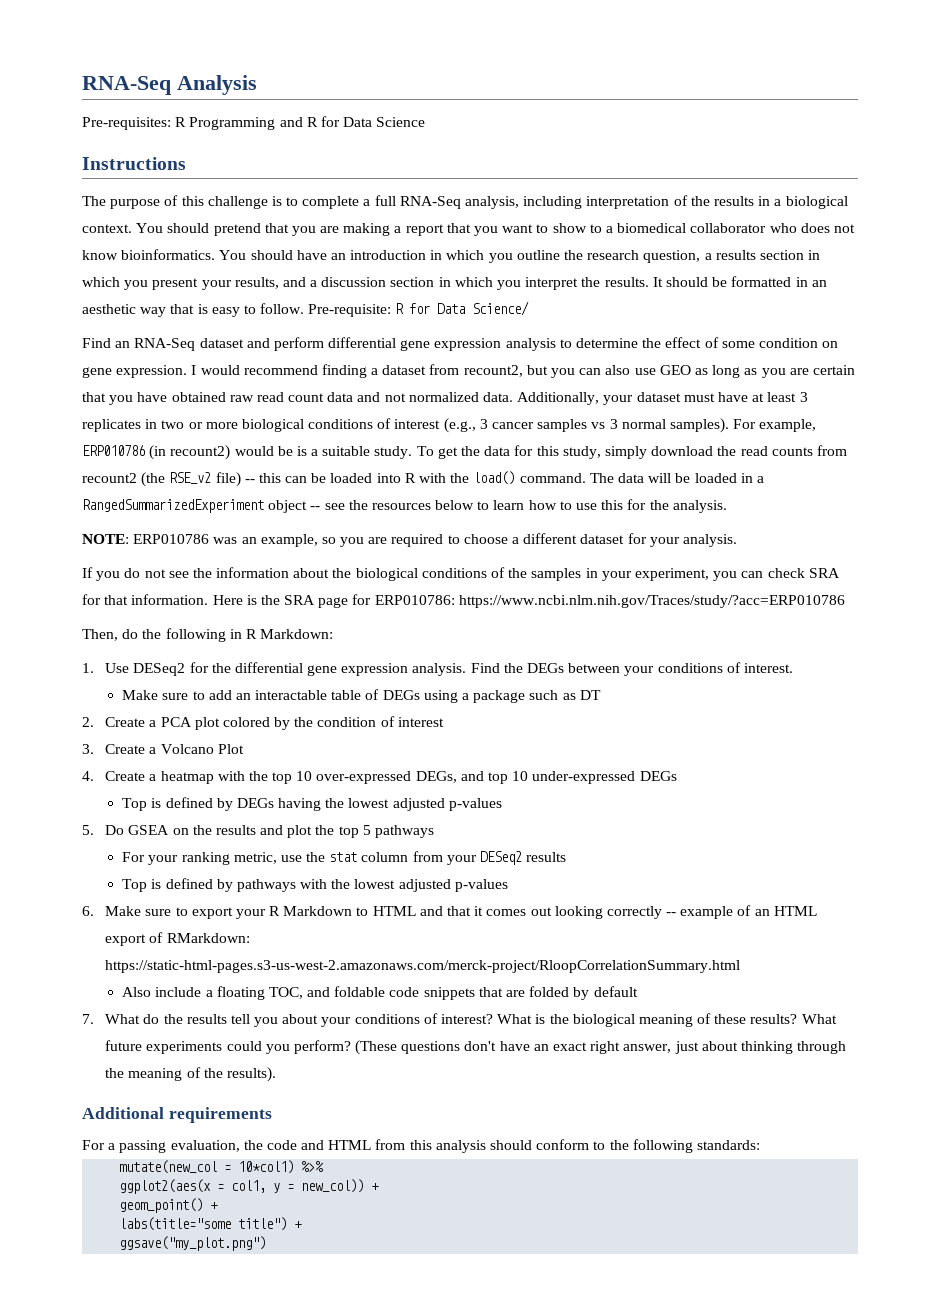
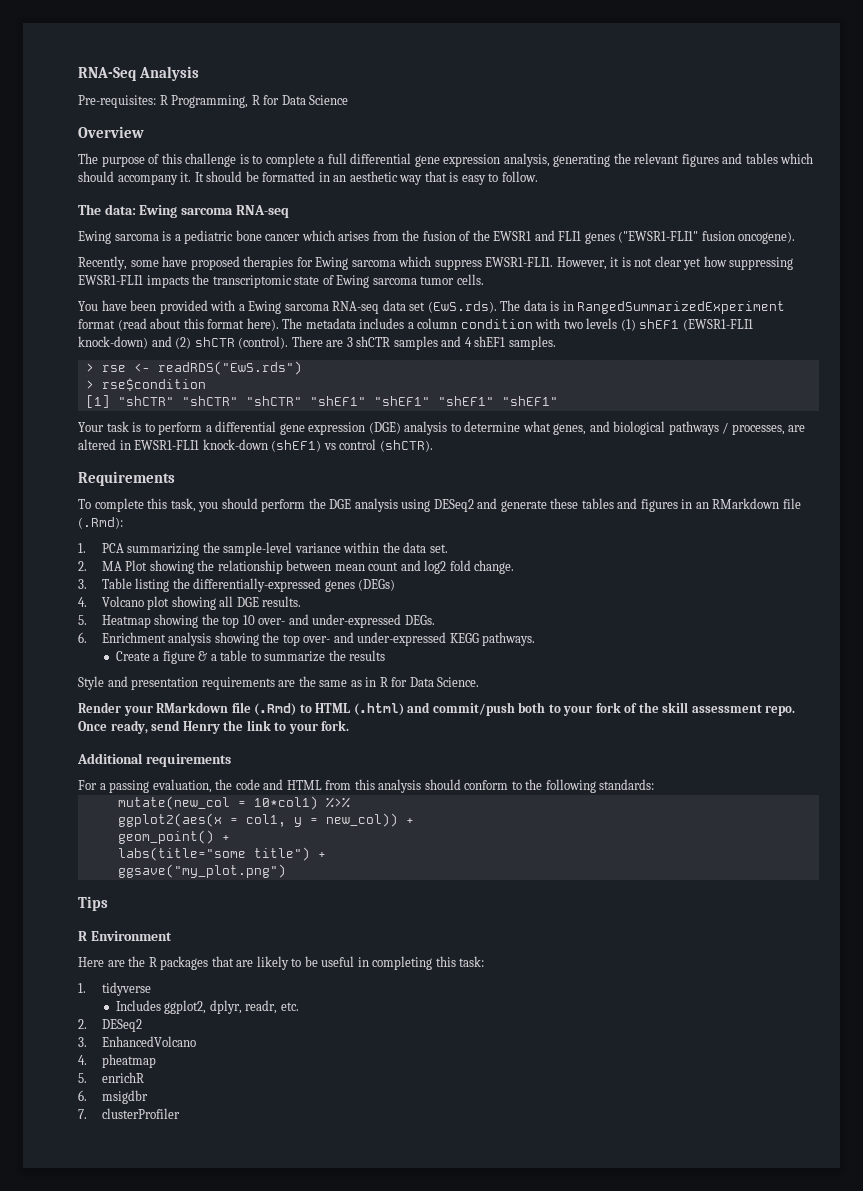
- Pre-requisites: R Programming and R for Data Science
+ Pre-requisites: R Programming, R for Data Science
- Instructions
+ Overview
- The purpose of this challenge is to complete a full RNA-Seq analysis, including interpretation of the results in a biological context. You should pretend that you are making a report that you want to show to a biomedical collaborator who does not know bioinformatics. You should have an introduction in which you outline the research question, a results section in which you present your results, and a discussion section in which you interpret the results.
+ The purpose of this challenge is to complete a full differential gene expression analysis, generating the relevant figures and tables which should accompany it.
- It should be formatted in an aesthetic way that is easy to follow. Pre-requisite: R for Data Science/
- Find an RNA-Seq dataset and perform differential gene expression analysis to determine the effect of some condition on gene expression. I would recommend finding a dataset from recount2, but you can also use GEO as long as you are certain that you have obtained raw read count data and not normalized data. Additionally, your dataset must have at least 3 replicates in two or more biological conditions of interest (e.g., 3 cancer samples vs 3 normal samples). For example, ERP010786 (in recount2) would be is a suitable study. To get the data for this study, simply download the read counts from recount2 (the RSE_v2 file) -- this can be loaded into R with the load() command. The data will be loaded in a RangedSummarizedExperiment object -- see the resources below to learn how to use this for the analysis.
- NOTE: ERP010786 was an example, so you are required to choose a different dataset for your analysis.
- If you do not see the information about the biological conditions of the samples in your experiment, you can check SRA for that information. Here is the SRA page for ERP010786: https://www.ncbi.nlm.nih.gov/Traces/study/?acc=ERP010786
- Then, do the following in R Markdown:
- 1. Use DESeq2 for the differential gene expression analysis. Find the DEGs between your conditions of interest.
- Make sure to add an interactable table of DEGs using a package such as DT
- 2. Create a PCA plot colored by the condition of interest
- 3. Create a Volcano Plot
- 4. Create a heatmap with the top 10 over-expressed DEGs, and top 10 under-expressed DEGs
- Top is defined by DEGs having the lowest adjusted p-values
- 5. Do GSEA on the results and plot the top 5 pathways
- For your ranking metric, use the stat column from your DESeq2 results
- Top is defined by pathways with the lowest adjusted p-values
- 6. Make sure to export your R Markdown to HTML and that it comes out looking correctly -- example of an HTML export of RMarkdown: https://static-html-pages.s3-us-west-2.amazonaws.com/merck-project/RloopCorrelationSummary.html
- Also include a floating TOC, and foldable code snippets that are folded by default
- 7. What do the results tell you about your conditions of interest? What is the biological meaning of these results? What future experiments could you perform? (These questions don't have an exact right answer, just about thinking through the meaning of the results).
+ It should be formatted in an aesthetic way that is easy to follow.
+ The data: Ewing sarcoma RNA-seq
+ Ewing sarcoma is a pediatric bone cancer which arises from the fusion of the EWSR1 and FLI1 genes ("EWSR1-FLI1" fusion oncogene).
+ Recently, some have proposed therapies for Ewing sarcoma which suppress EWSR1-FLI1. However, it is not clear yet how suppressing EWSR1-FLI1 impacts the transcriptomic state of Ewing sarcoma tumor cells.
+ You have been provided with a Ewing sarcoma RNA-seq data set (EwS.rds). The data is in RangedSummarizedExperiment format (read about this format here). The metadata includes a column condition with two levels (1) shEF1 (EWSR1-FLI1 knock-down) and (2) shCTR (control). There are 3 shCTR samples and 4 shEF1 samples.
+ > rse <- readRDS("EwS.rds")
+ > rse$condition
+ [1] "shCTR" "shCTR" "shCTR" "shEF1" "shEF1" "shEF1" "shEF1"
+ Your task is to perform a differential gene expression (DGE) analysis to determine what genes, and biological pathways / processes, are altered in EWSR1-FLI1 knock-down (shEF1) vs control (shCTR).
+ Requirements
+ To complete this task, you should perform the DGE analysis using DESeq2 and generate these tables and figures in an RMarkdown file (.Rmd):
+ 1. PCA summarizing the sample-level variance within the data set.
+ 2. MA Plot showing the relationship between mean count and log2 fold change.
+ 3. Table listing the differentially-expressed genes (DEGs)
+ 4. Volcano plot showing all DGE results.
+ 5. Heatmap showing the top 10 over- and under-expressed DEGs.
+ 6. Enrichment analysis showing the top over- and under-expressed KEGG pathways.
+ Create a figure & a table to summarize the results
+ Style and presentation requirements are the same as in R for Data Science.
+ Render your RMarkdown file (.Rmd) to HTML (.html) and commit/push both to your fork of the skill assessment repo. Once ready, send Henry the link to your fork.
+ Tips
+ R Environment
+ Here are the R packages that are likely to be useful in completing this task:
+ 1. tidyverse
+ Includes ggplot2, dplyr, readr, etc.
+ 2. DESeq2
+ 3. EnhancedVolcano
+ 4. pheatmap
+ 5. enrichR
+ 6. msigdbr
+ 7. clusterProfiler

